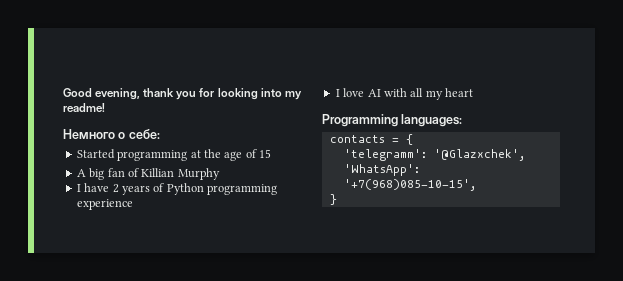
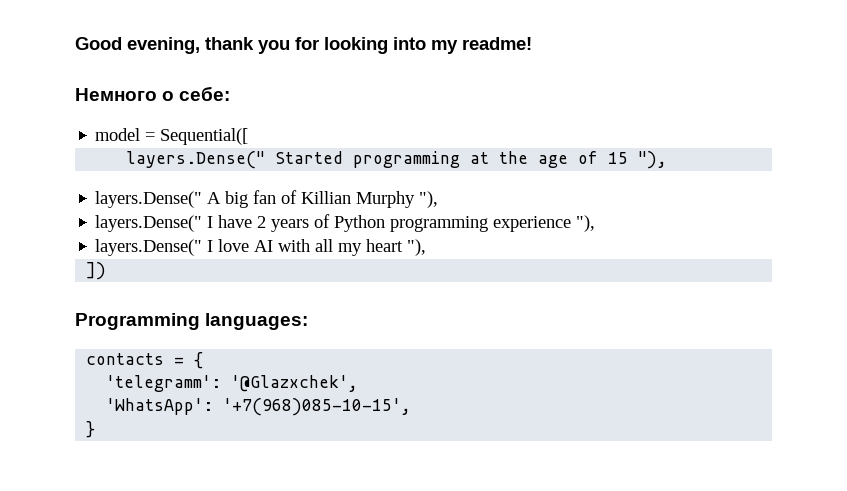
- Started programming at the age of 15
- A big fan of Killian Murphy
- I have 2 years of Python programming experience
- I love AI with all my heart
+ model = Sequential([
+ layers.Dense(" Started programming at the age of 15 "),
+ layers.Dense(" A big fan of Killian Murphy "),
+ layers.Dense(" I have 2 years of Python programming experience "),
+ layers.Dense(" I love AI with all my heart "),
+ ])

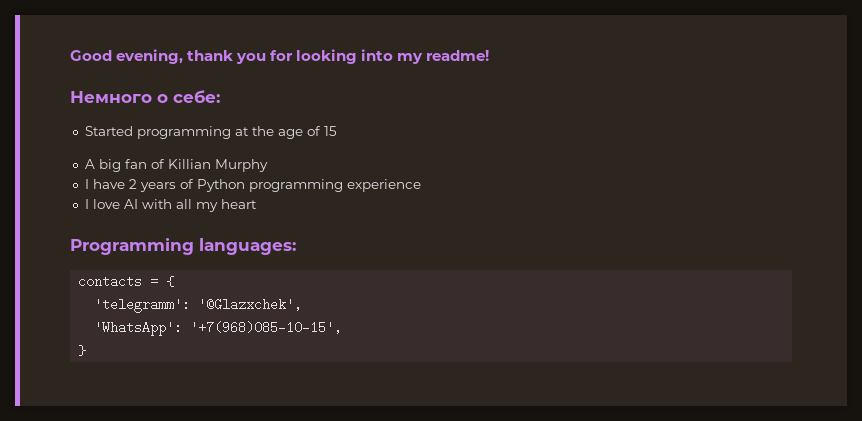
- model = Sequential([
- layers.Dense(" Started programming at the age of 15 "),
- layers.Dense(" A big fan of Killian Murphy "),
- layers.Dense(" I have 2 years of Python programming experience "),
- layers.Dense(" I love AI with all my heart "),
- ])
+ Started programming at the age of 15
+ A big fan of Killian Murphy
+ I have 2 years of Python programming experience
+ I love AI with all my heart

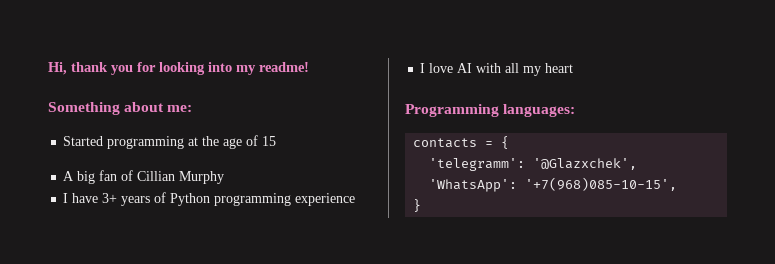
- Good evening, thank you for looking into my readme!
+ Hi, thank you for looking into my readme!
- Немного о себе:
+ Something about me:
- A big fan of Killian Murphy
+ A big fan of Cillian Murphy
- I have 2 years of Python programming experience
+ I have 3+ years of Python programming experience

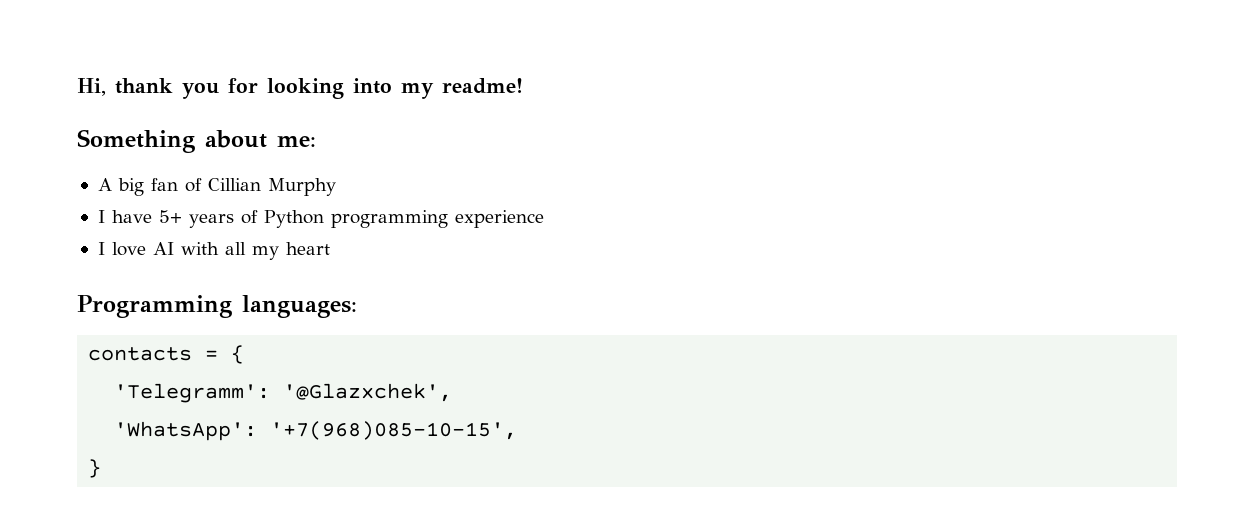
- Started programming at the age of 15
- I have 3+ years of Python programming experience
+ I have 5+ years of Python programming experience
- 'telegramm': '@Glazxchek',
+ 'Telegramm': '@Glazxchek',

